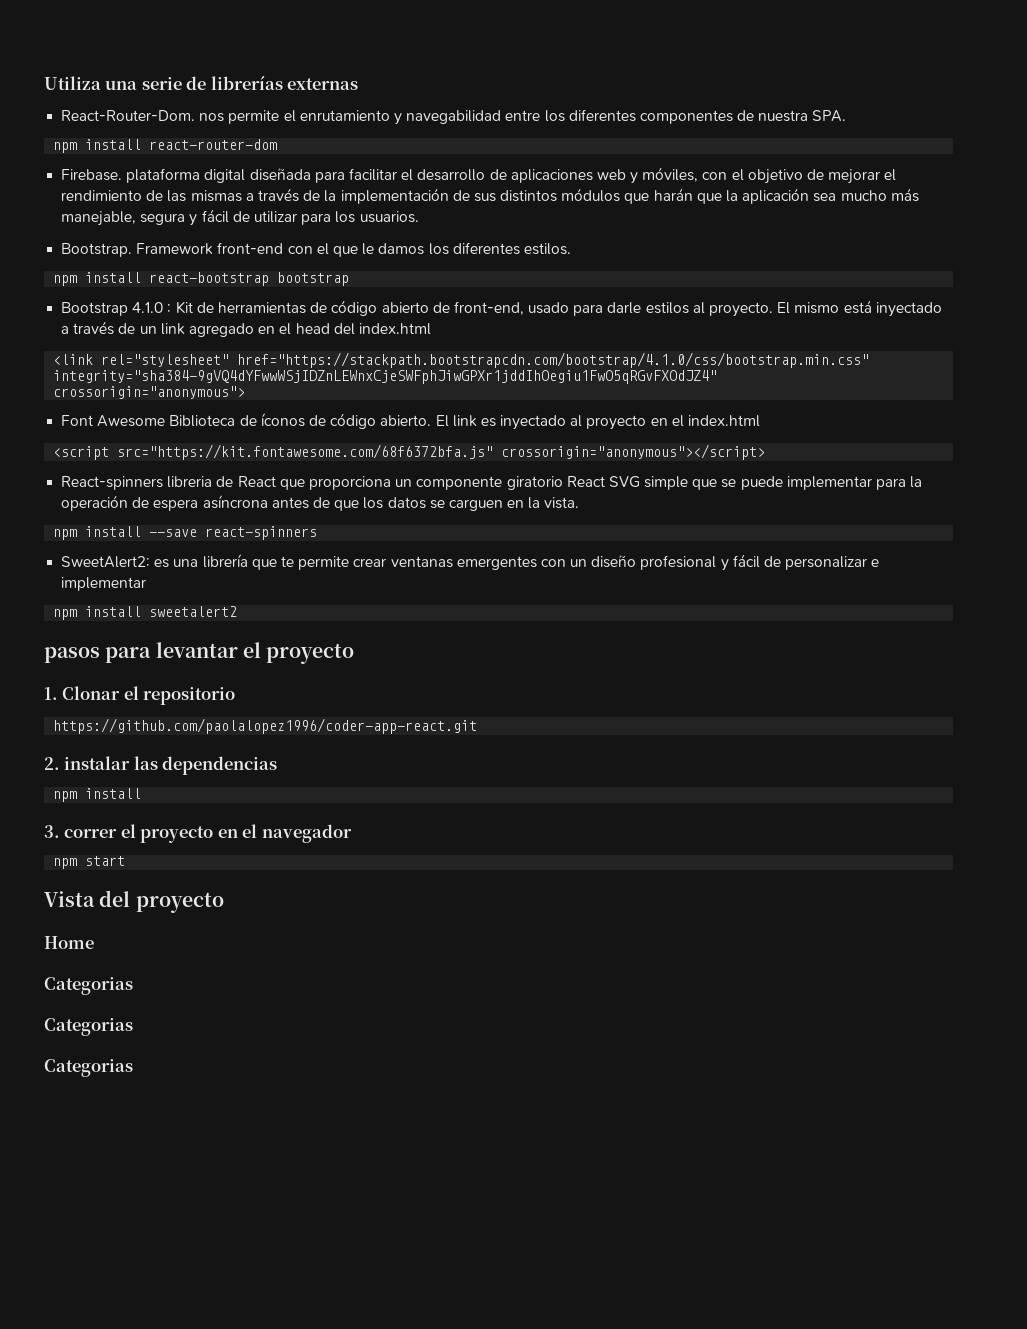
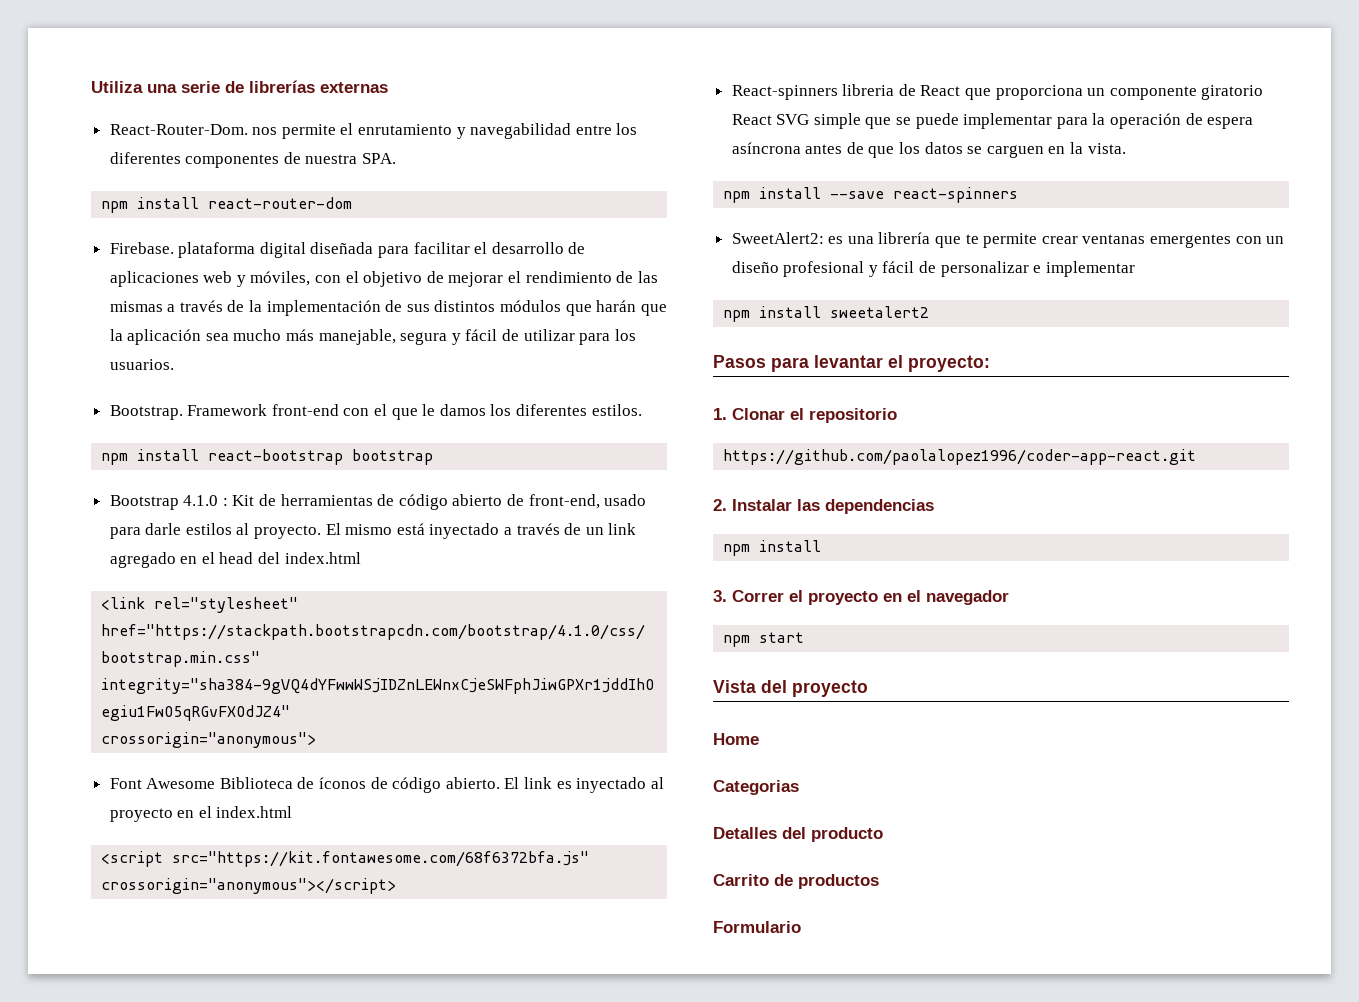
- pasos para levantar el proyecto
+ Pasos para levantar el proyecto:
- 2. instalar las dependencias
+ 2. Instalar las dependencias
- 3. correr el proyecto en el navegador
+ 3. Correr el proyecto en el navegador
  Home
  Categorias
- Categorias
- Categorias
+ Detalles del producto
+ Carrito de productos
+ Formulario

